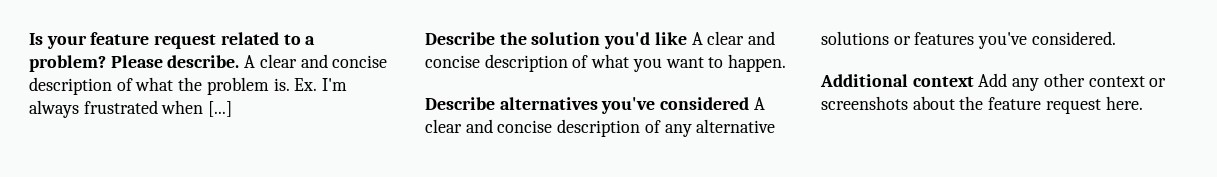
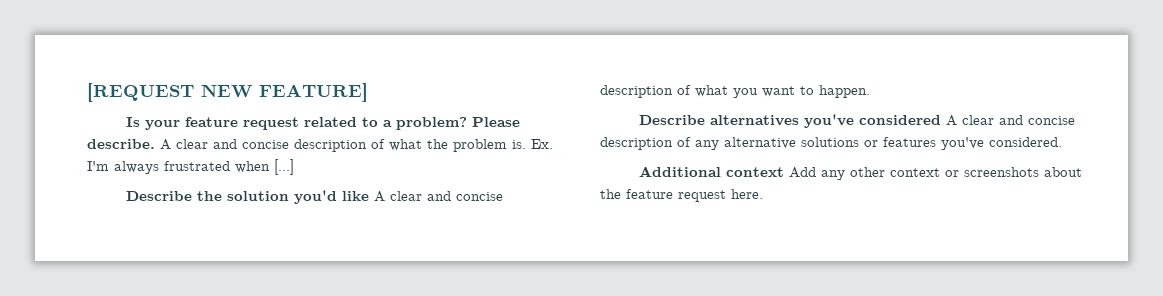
+ [REQUEST NEW FEATURE]

